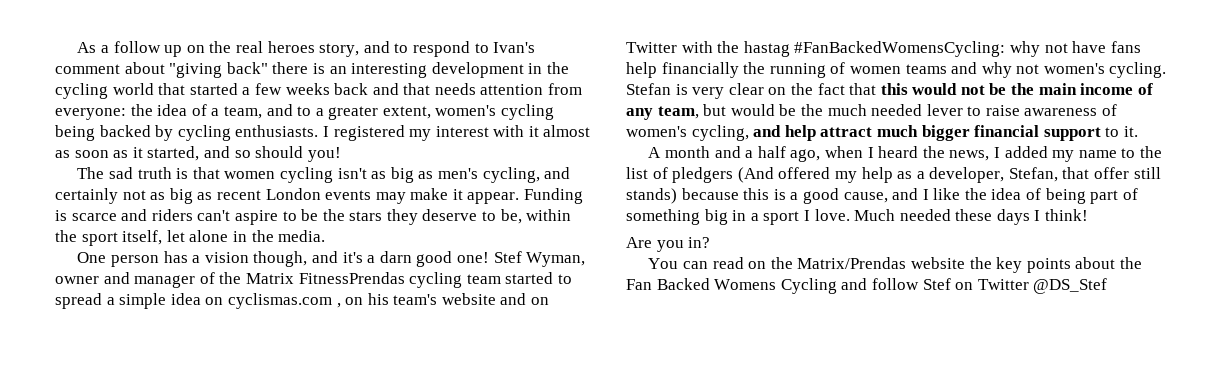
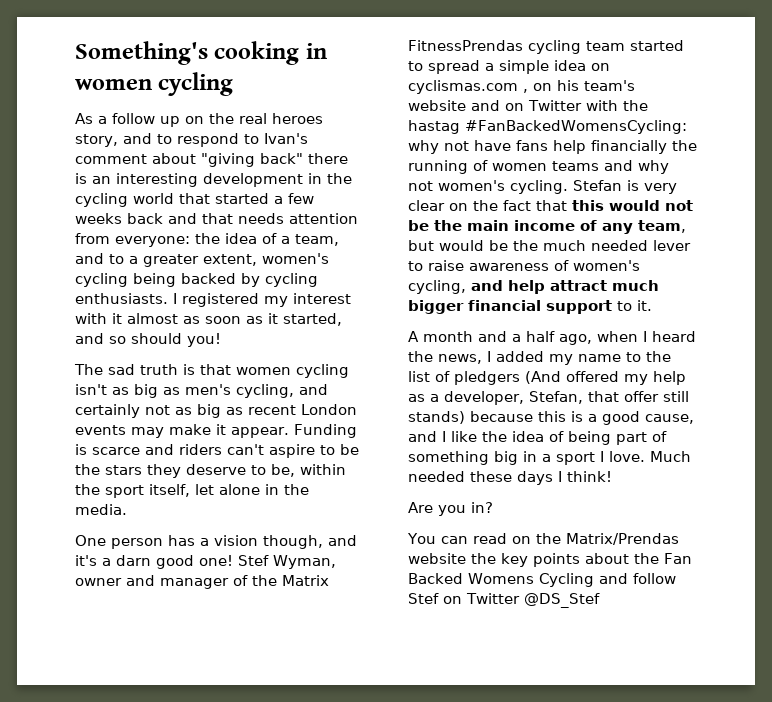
+ Something's cooking in women cycling

